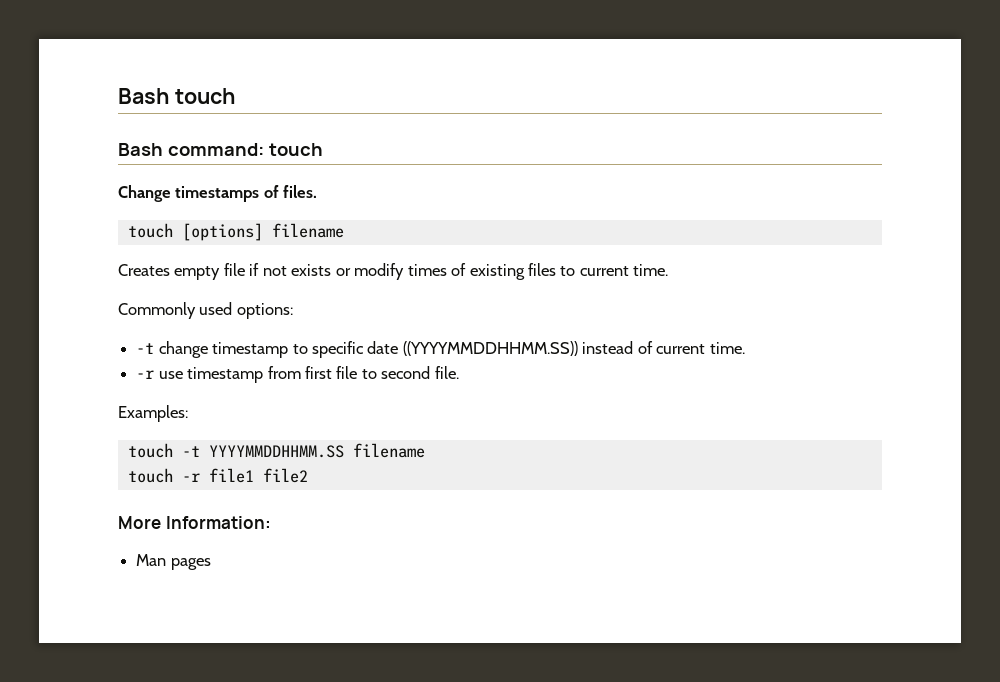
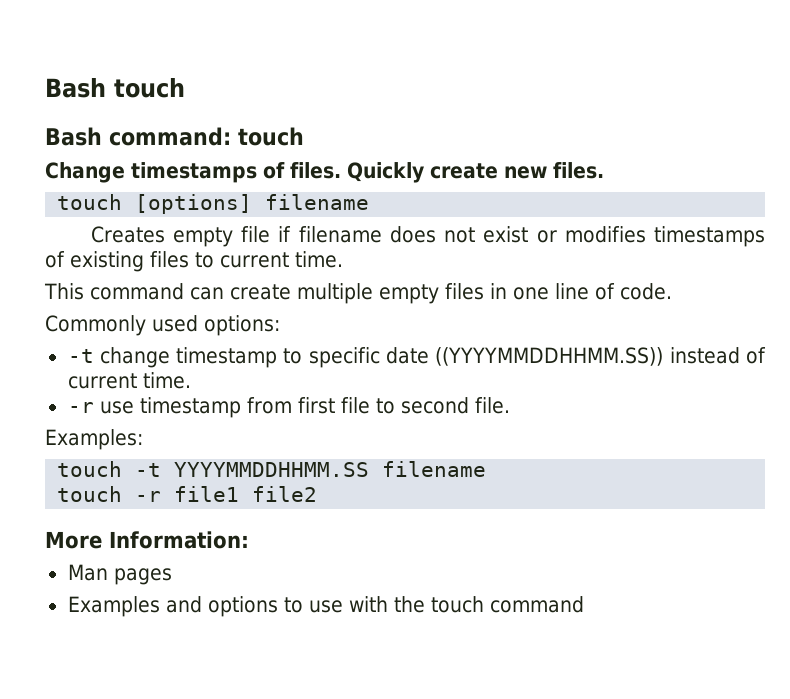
+ Quickly create new files.
- Creates empty file if not exists or modify times of existing files to current time.
+ Creates empty file if filename does not exist or modifies timestamps of existing files to current time.
+ This command can create multiple empty files in one line of code.
+ Examples and options to use with the touch command

